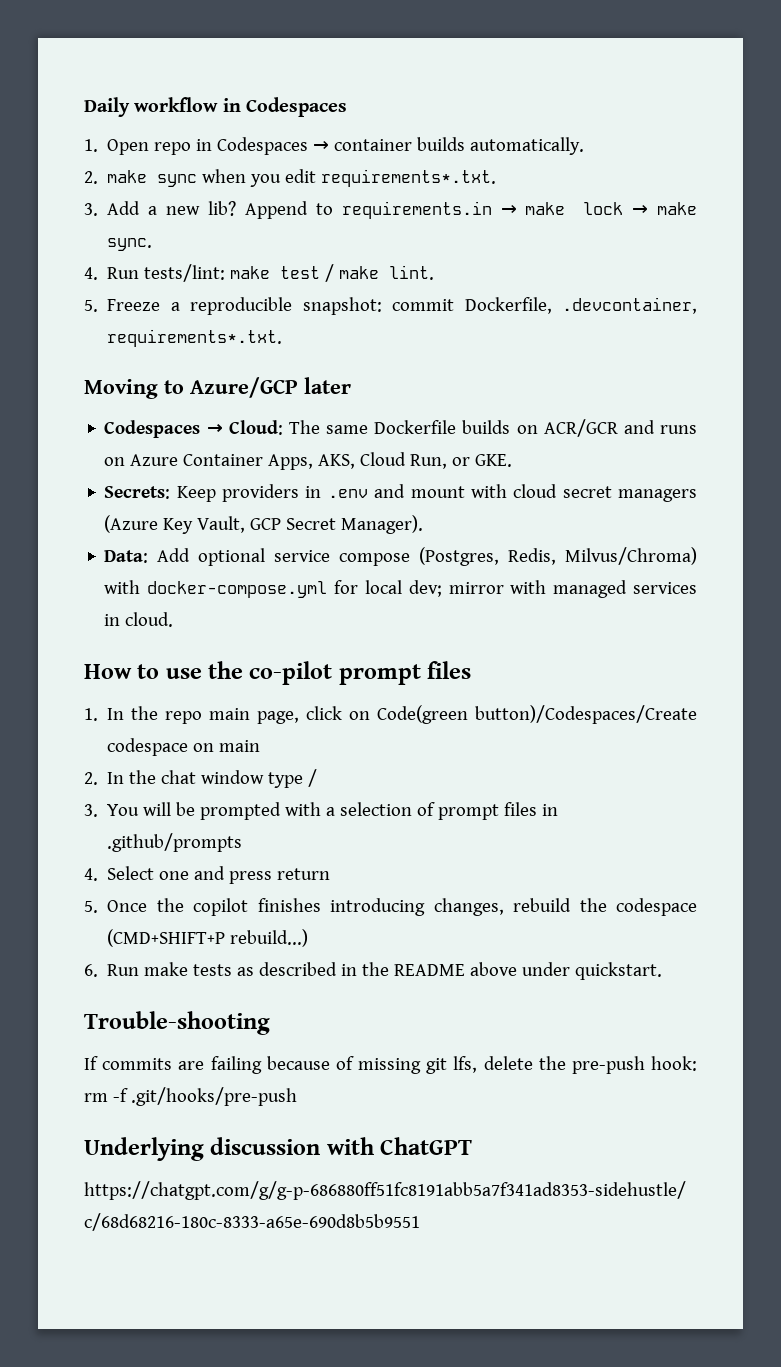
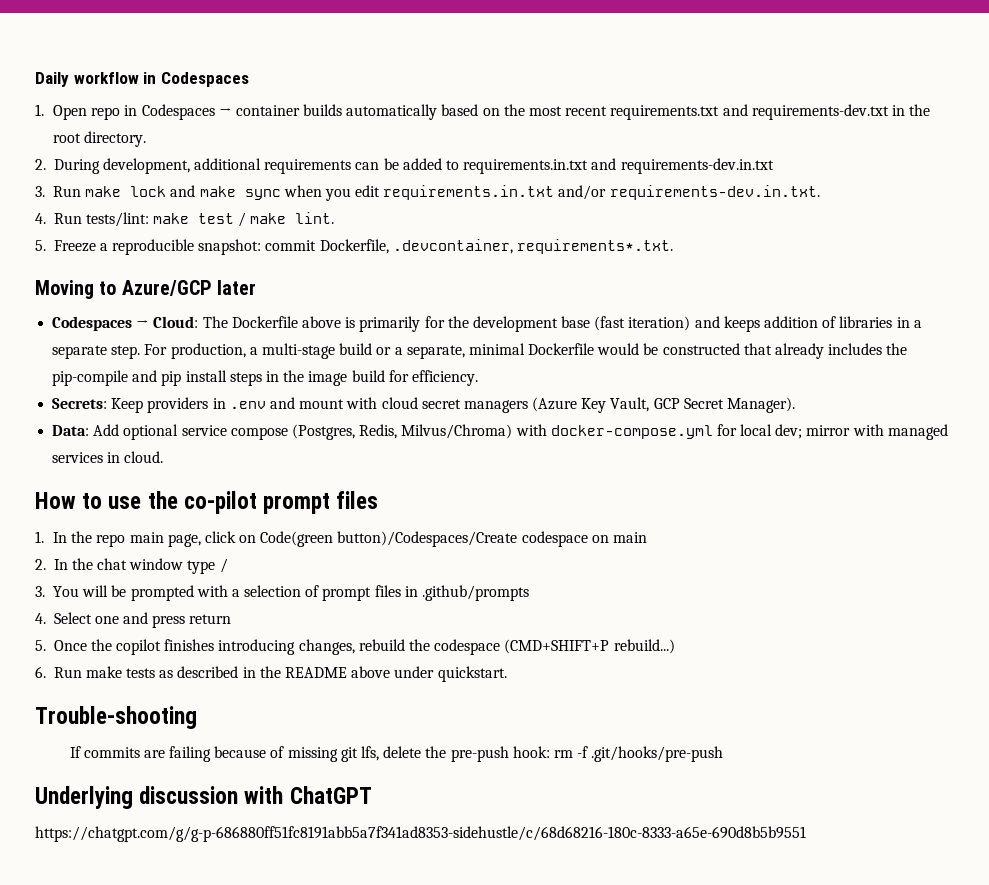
- 1. Open repo in Codespaces → container builds automatically.
- 2. make sync when you edit requirements*.txt.
- 3. Add a new lib? Append to requirements.in → make lock → make sync.
+ 1. Open repo in Codespaces → container builds automatically based on the most recent requirements.txt and requirements-dev.txt in the root directory.
+ 2. During development, additional requirements can be added to requirements.in.txt and requirements-dev.in.txt
+ 3. Run make lock and make sync when you edit requirements.in.txt and/or requirements-dev.in.txt.
- Codespaces → Cloud: The same Dockerfile builds on ACR/GCR and runs on Azure Container Apps, AKS, Cloud Run, or GKE.
+ Codespaces → Cloud: The Dockerfile above is primarily for the development base (fast iteration) and keeps addition of libraries in a separate step. For production, a multi-stage build or a separate, minimal Dockerfile would be constructed that already includes the pip-compile and pip install steps in the image build for efficiency.

